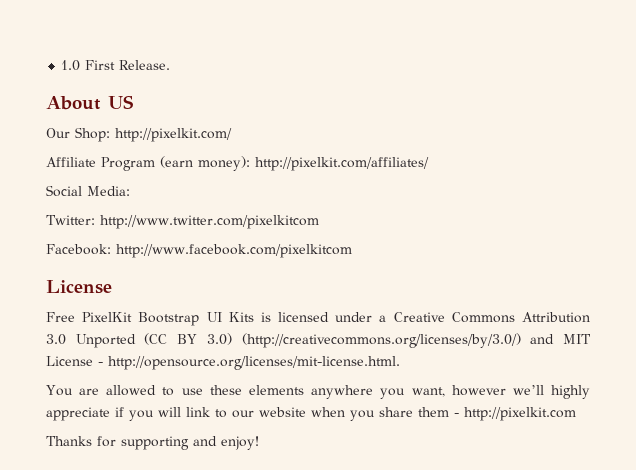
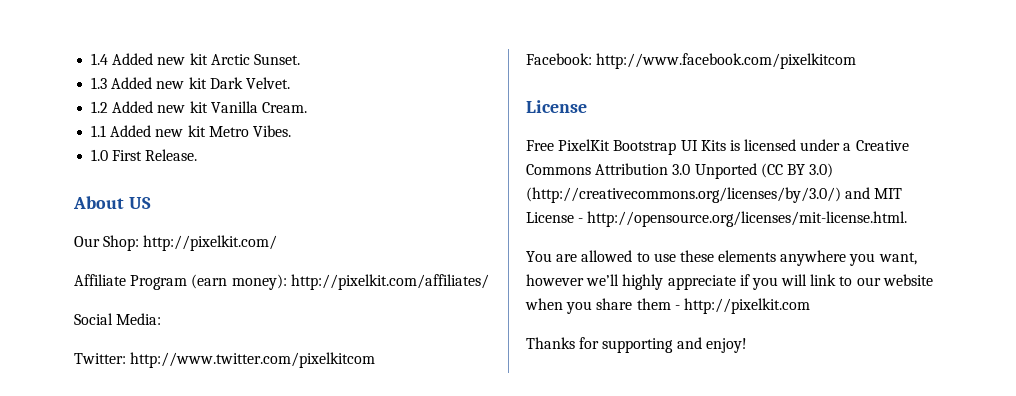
+ 1.4 Added new kit Arctic Sunset.
+ 1.3 Added new kit Dark Velvet.
+ 1.2 Added new kit Vanilla Cream.
+ 1.1 Added new kit Metro Vibes.

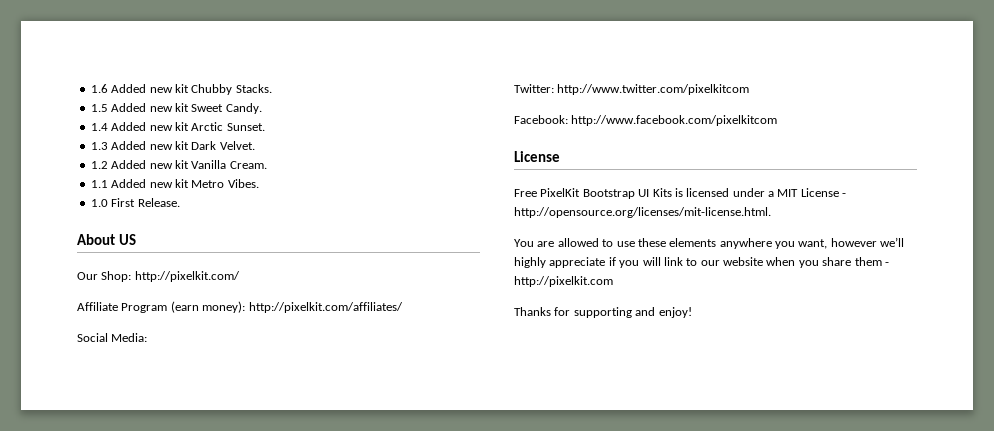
+ 1.6 Added new kit Chubby Stacks.
+ 1.5 Added new kit Sweet Candy.
- Free PixelKit Bootstrap UI Kits is licensed under a Creative Commons Attribution 3.0 Unported (CC BY 3.0) (http://creativecommons.org/licenses/by/3.0/) and MIT License - http://opensource.org/licenses/mit-license.html.
+ Free PixelKit Bootstrap UI Kits is licensed under a MIT License - http://opensource.org/licenses/mit-license.html.

